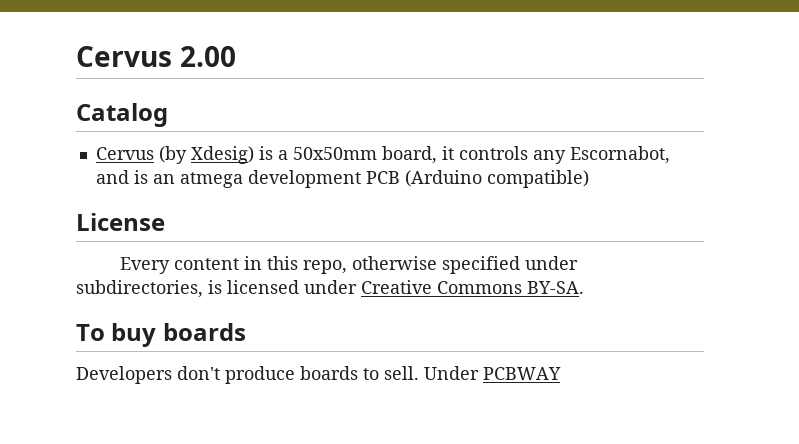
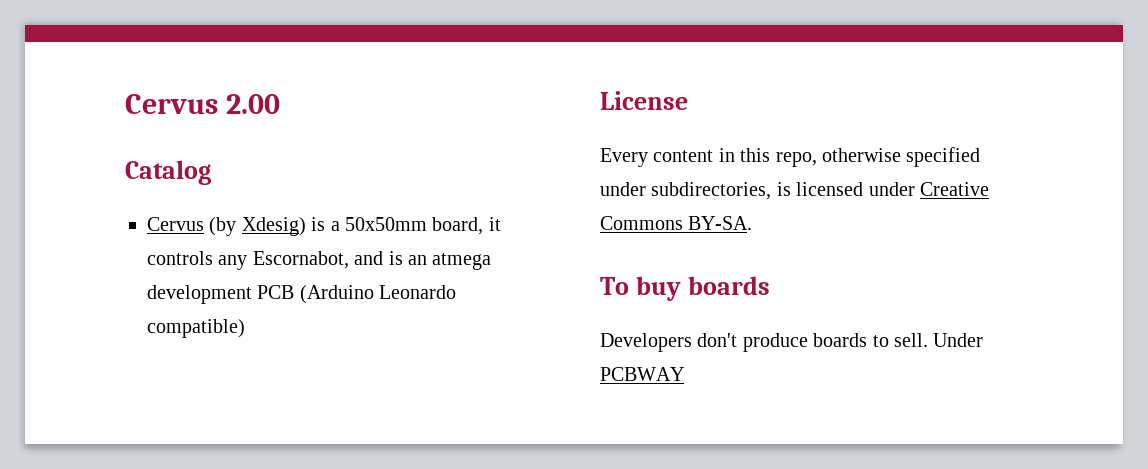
- Cervus (by Xdesig) is a 50x50mm board, it controls any Escornabot, and is an atmega development PCB (Arduino compatible)
+ Cervus (by Xdesig) is a 50x50mm board, it controls any Escornabot, and is an atmega development PCB (Arduino Leonardo compatible)

